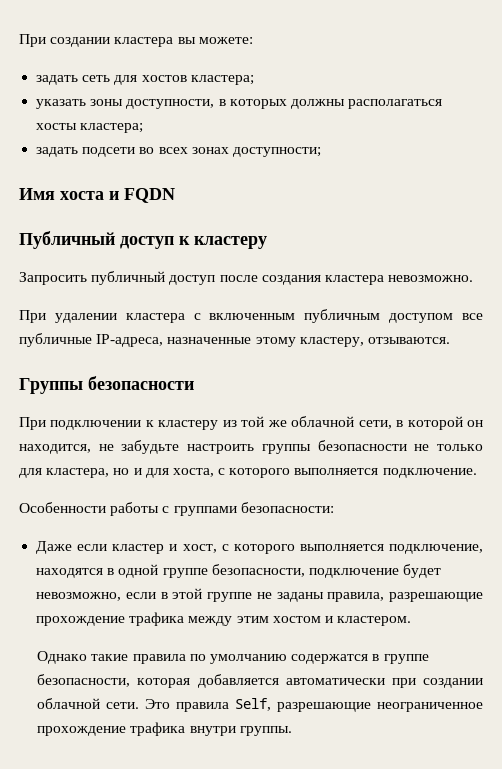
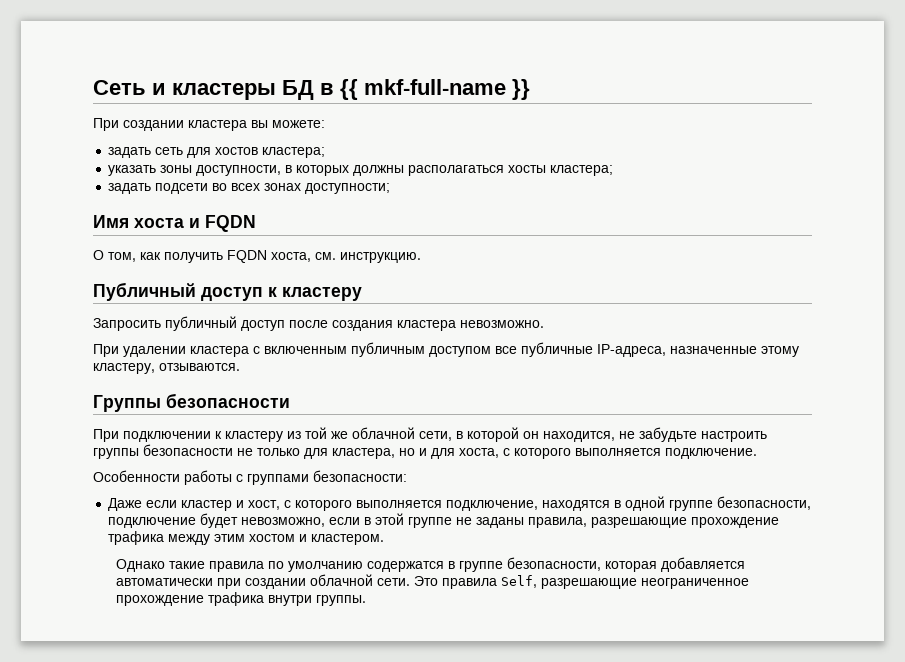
+ Сеть и кластеры БД в {{ mkf-full-name }}
+ О том, как получить FQDN хоста, см. инструкцию.

